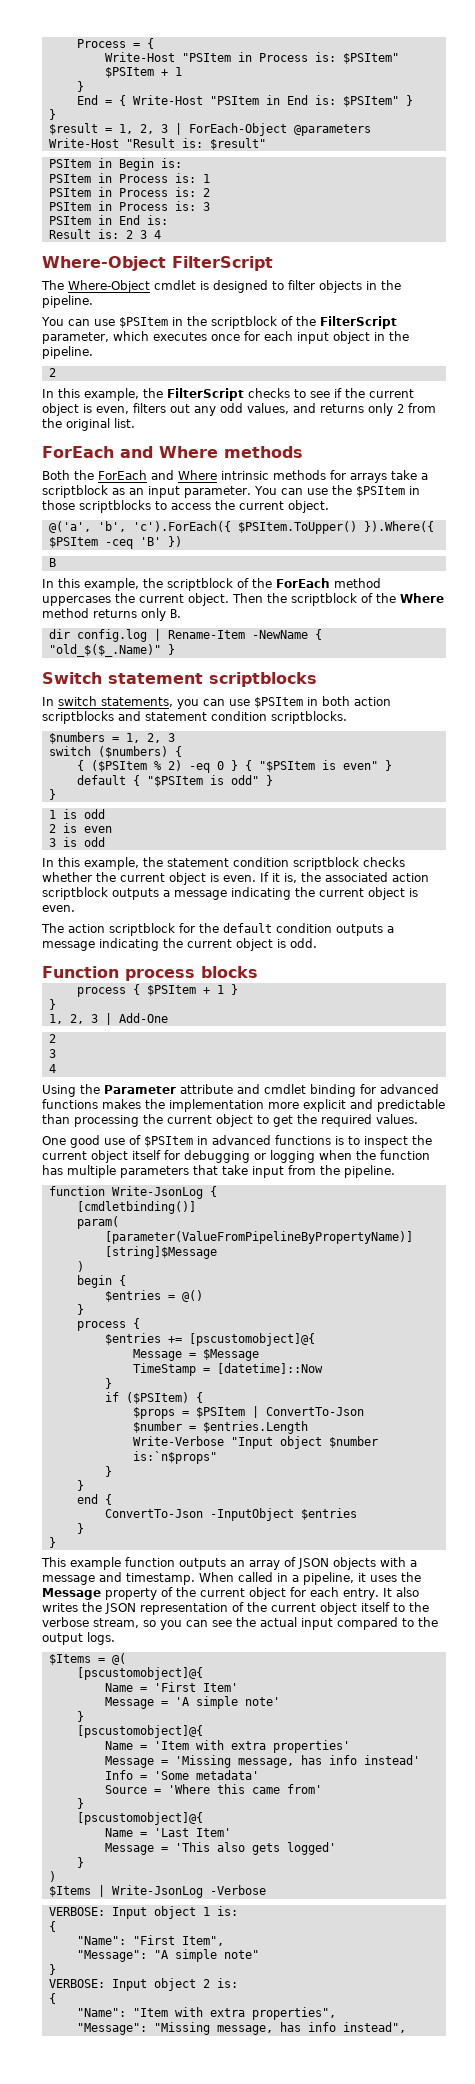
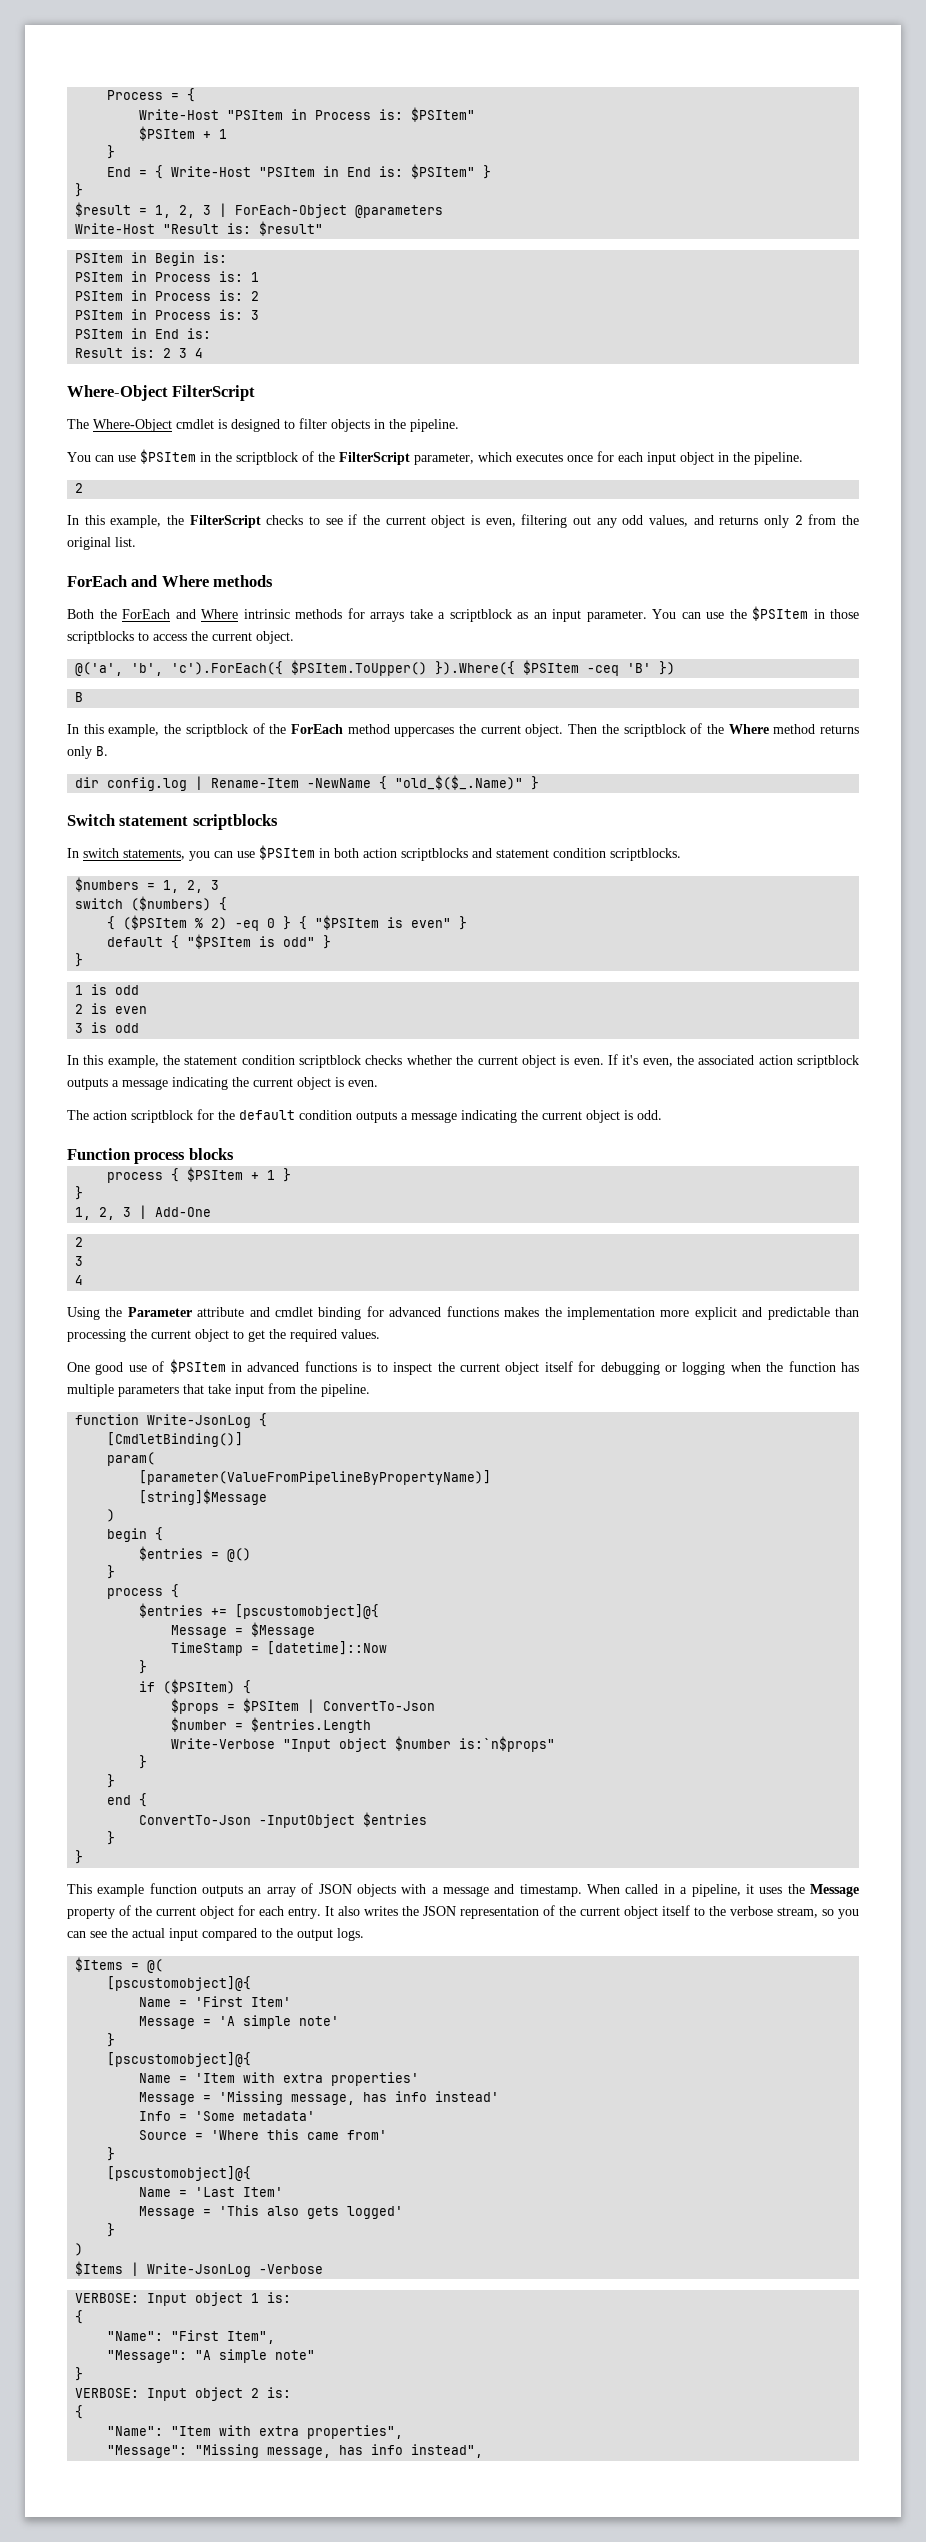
- In this example, the FilterScript checks to see if the current object is even, filters out any odd values, and returns only 2 from the original list.
+ In this example, the FilterScript checks to see if the current object is even, filtering out any odd values, and returns only 2 from the original list.
- If it is, the associated action scriptblock outputs a message indicating the current object is even.
+ If it's even, the associated action scriptblock outputs a message indicating the current object is even.
- [cmdletbinding()]
+ [CmdletBinding()]

